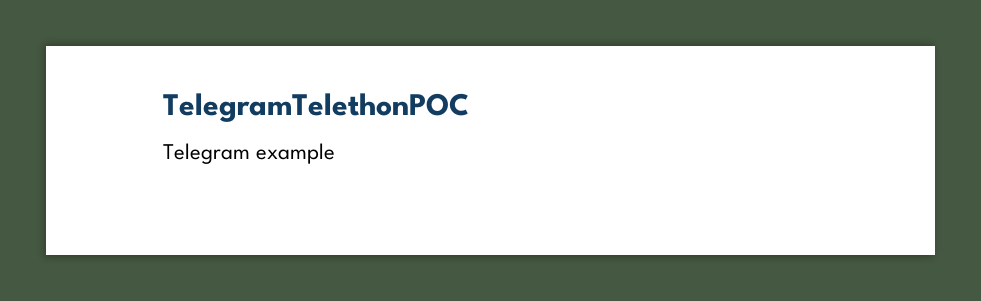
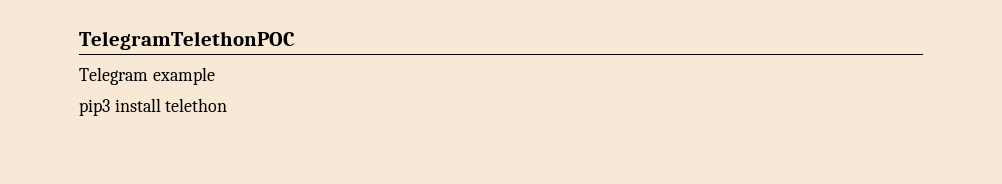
+ pip3 install telethon

